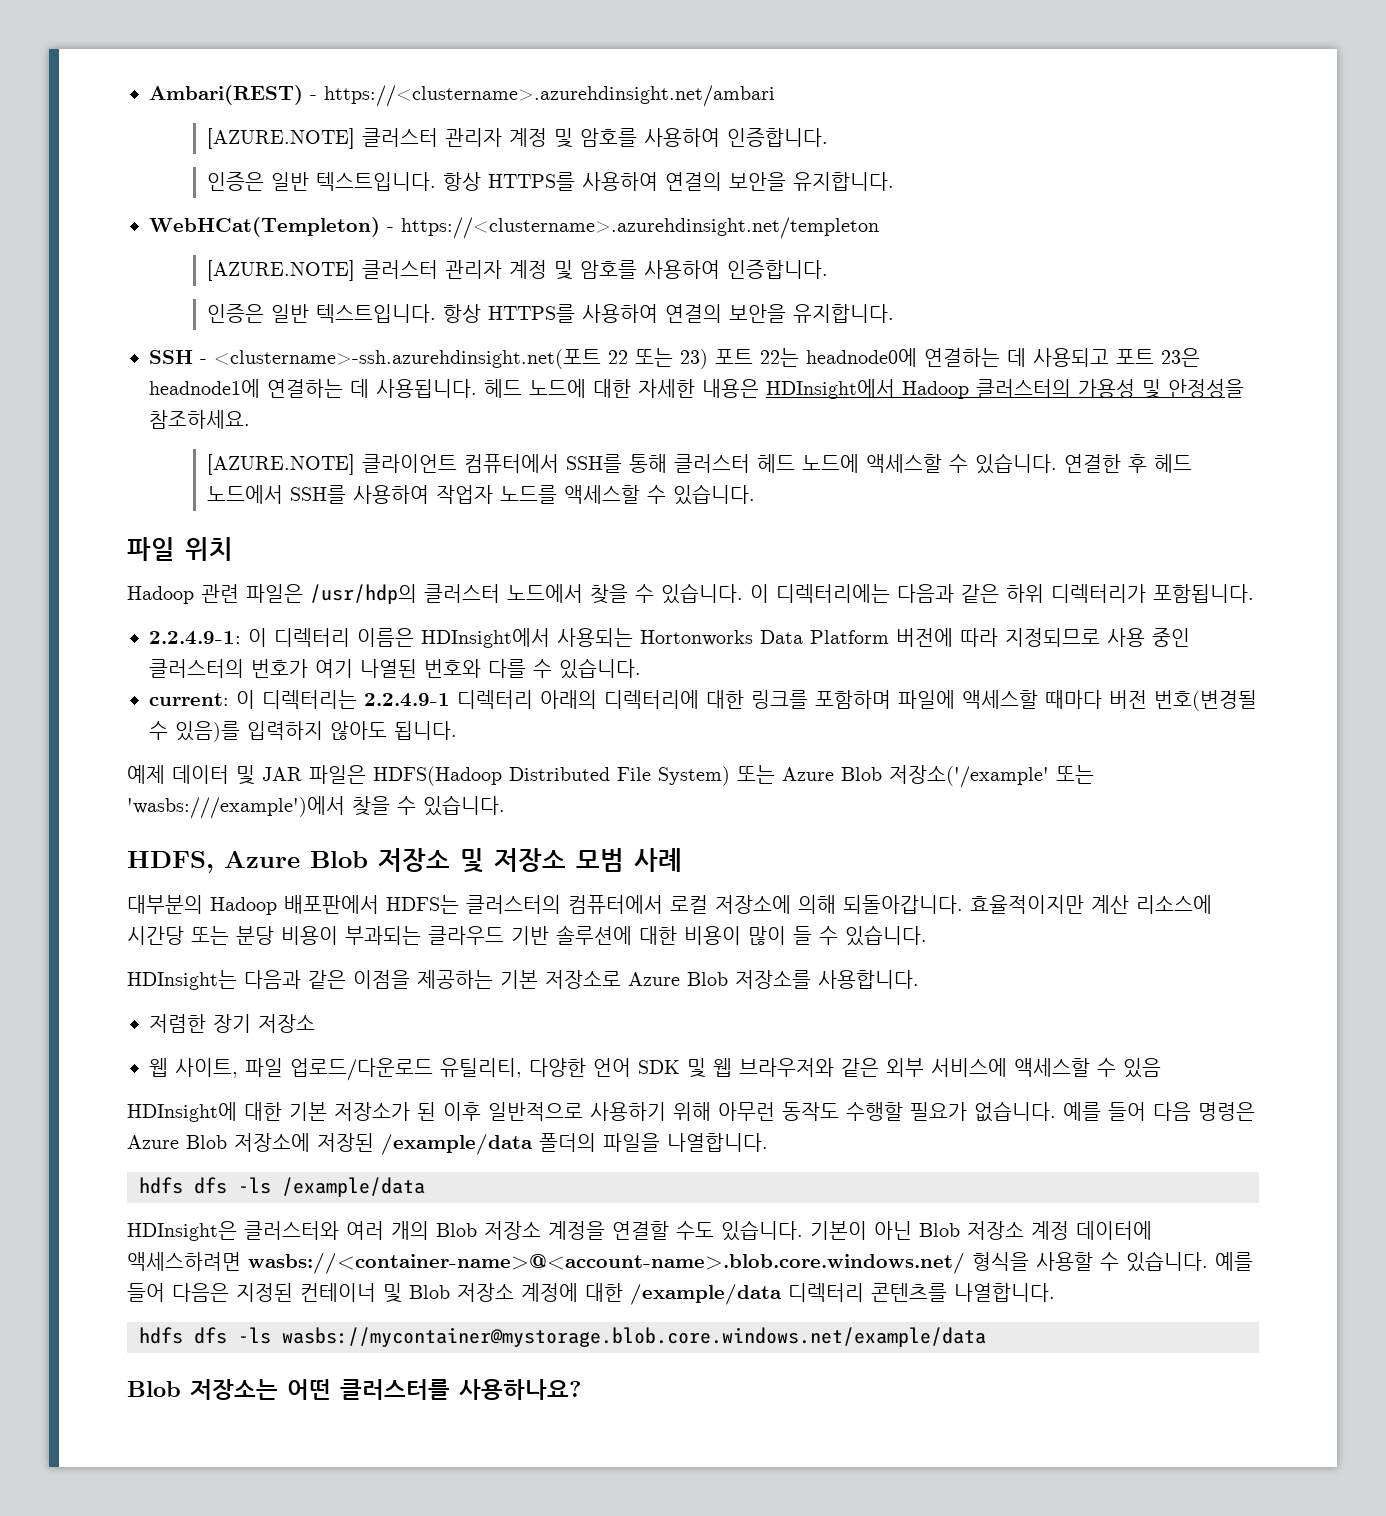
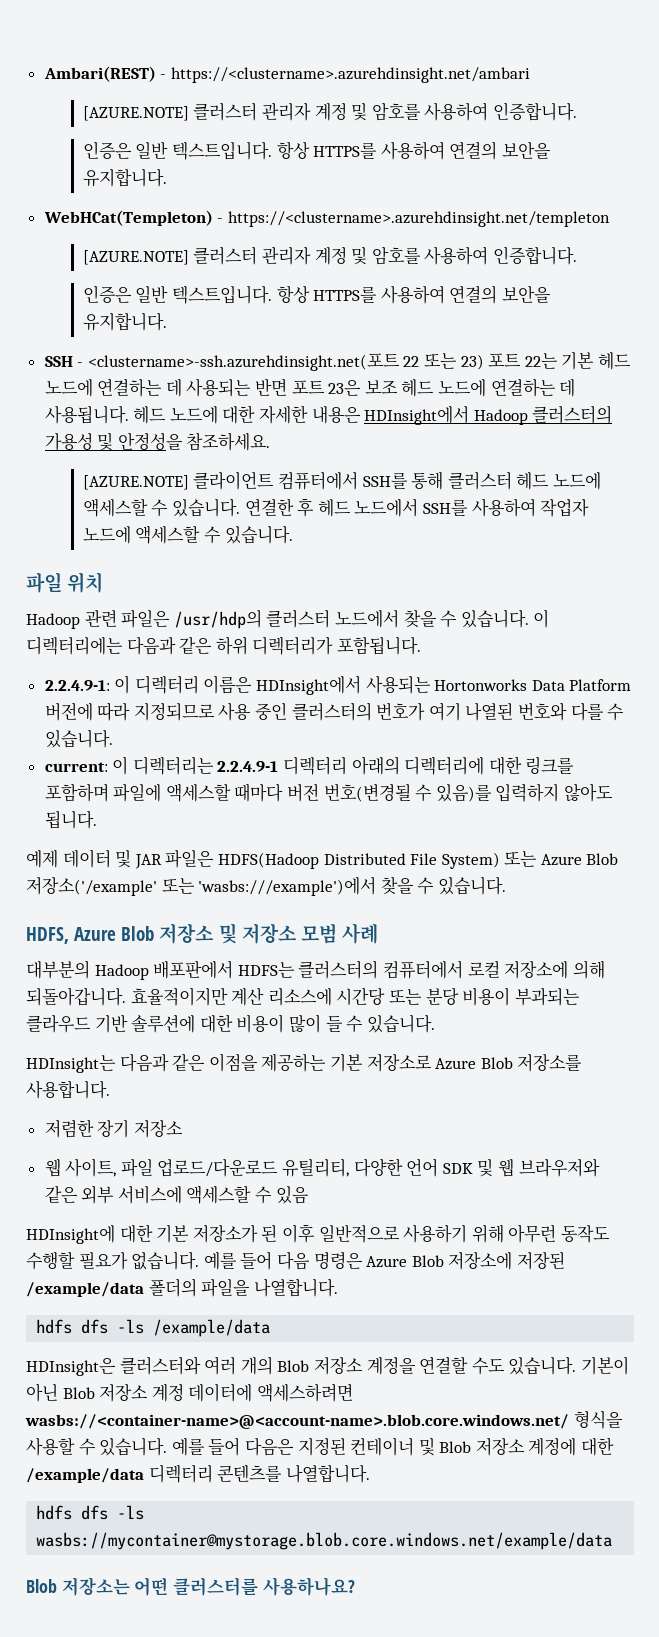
- SSH - <clustername>-ssh.azurehdinsight.net(포트 22 또는 23) 포트 22는 headnode0에 연결하는 데 사용되고 포트 23은 headnode1에 연결하는 데 사용됩니다.
+ SSH - <clustername>-ssh.azurehdinsight.net(포트 22 또는 23) 포트 22는 기본 헤드 노드에 연결하는 데 사용되는 반면 포트 23은 보조 헤드 노드에 연결하는 데 사용됩니다.
- 연결한 후 헤드 노드에서 SSH를 사용하여 작업자 노드를 액세스할 수 있습니다.
+ 연결한 후 헤드 노드에서 SSH를 사용하여 작업자 노드에 액세스할 수 있습니다.

